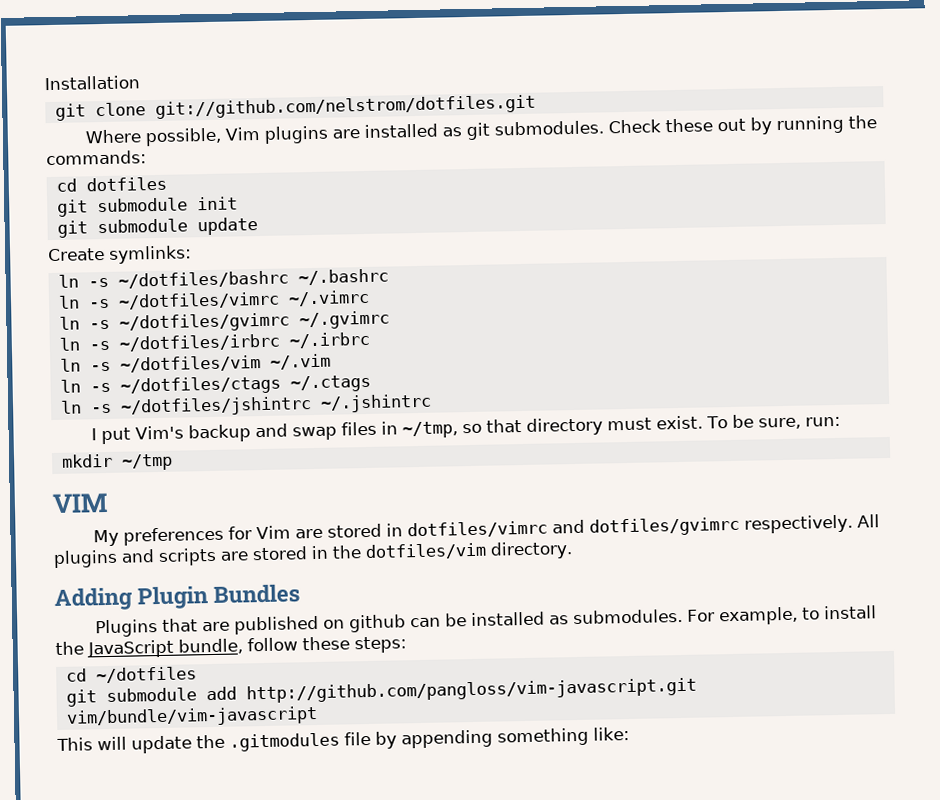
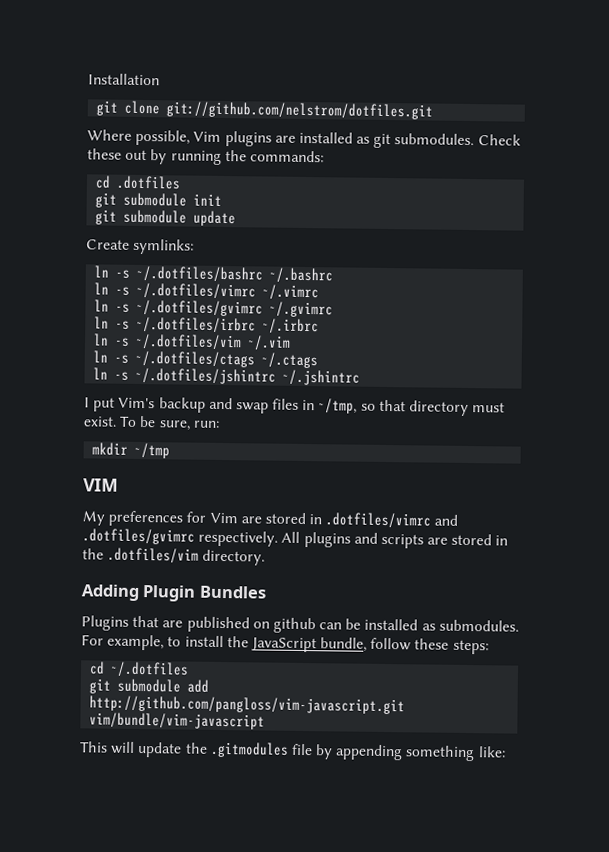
- cd dotfiles
+ cd .dotfiles
- ln -s ~/dotfiles/bashrc ~/.bashrc
+ ln -s ~/.dotfiles/bashrc ~/.bashrc
- ln -s ~/dotfiles/vimrc ~/.vimrc
+ ln -s ~/.dotfiles/vimrc ~/.vimrc
- ln -s ~/dotfiles/gvimrc ~/.gvimrc
+ ln -s ~/.dotfiles/gvimrc ~/.gvimrc
- ln -s ~/dotfiles/irbrc ~/.irbrc
+ ln -s ~/.dotfiles/irbrc ~/.irbrc
- ln -s ~/dotfiles/vim ~/.vim
+ ln -s ~/.dotfiles/vim ~/.vim
- ln -s ~/dotfiles/ctags ~/.ctags
+ ln -s ~/.dotfiles/ctags ~/.ctags
- ln -s ~/dotfiles/jshintrc ~/.jshintrc
+ ln -s ~/.dotfiles/jshintrc ~/.jshintrc
- My preferences for Vim are stored in dotfiles/vimrc and dotfiles/gvimrc respectively.
+ My preferences for Vim are stored in .dotfiles/vimrc and .dotfiles/gvimrc respectively.
- All plugins and scripts are stored in the dotfiles/vim directory.
+ All plugins and scripts are stored in the .dotfiles/vim directory.
- cd ~/dotfiles
+ cd ~/.dotfiles

